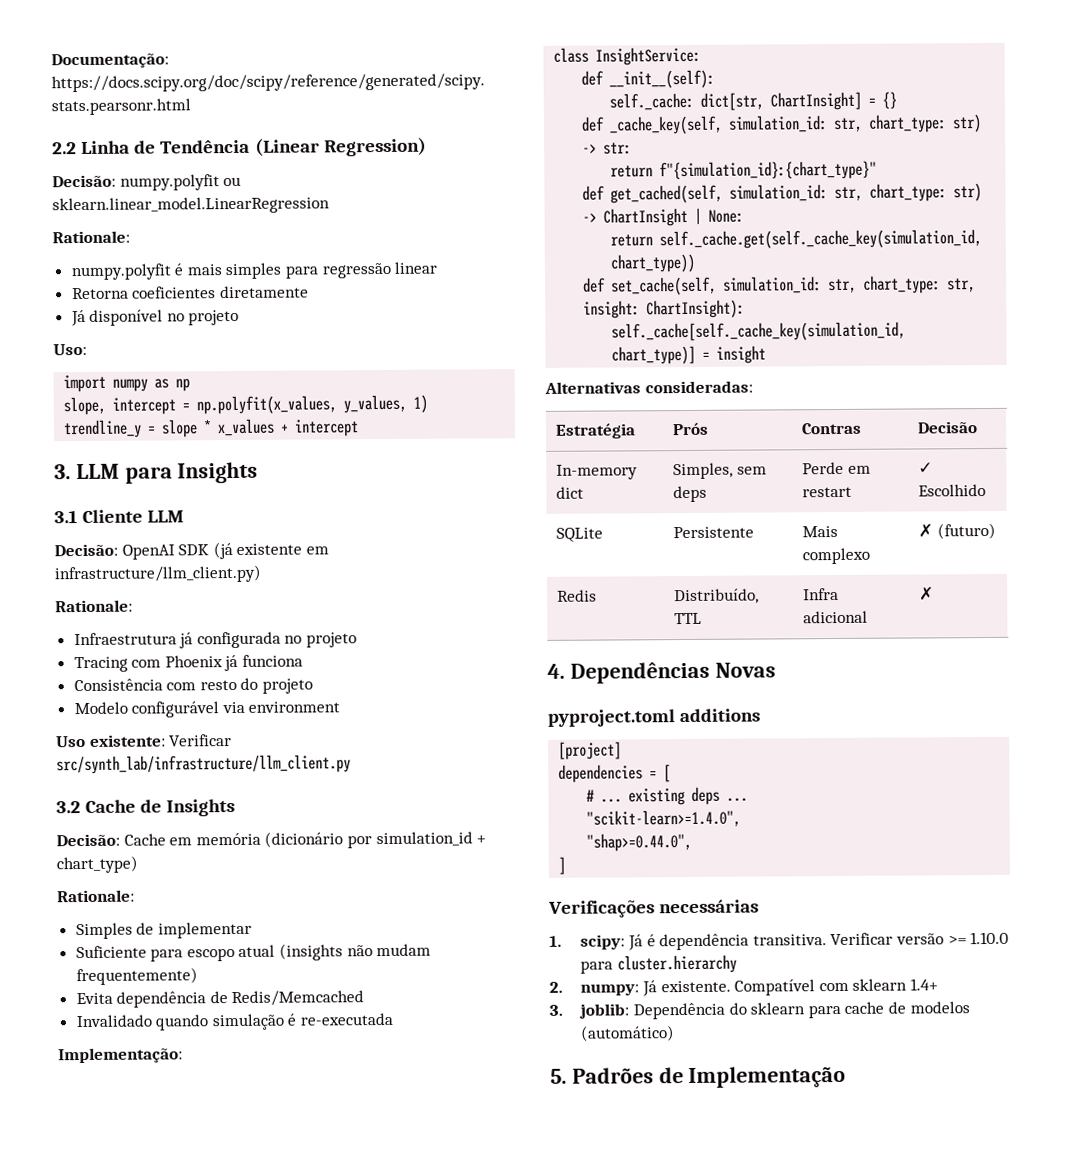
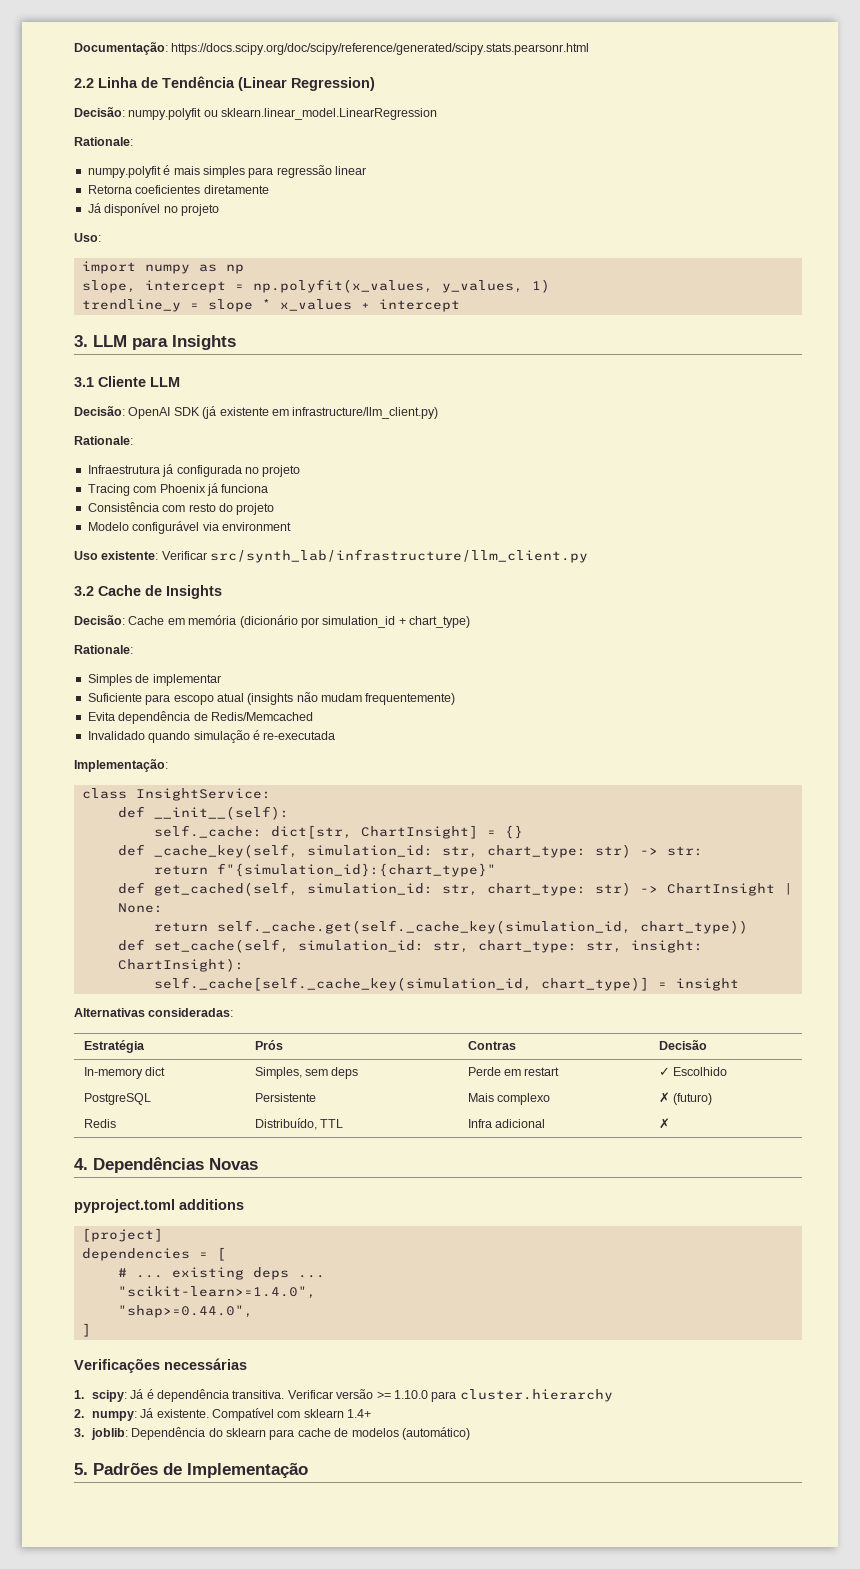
- SQLite | Persistente | Mais complexo | ✗ (futuro)
+ PostgreSQL | Persistente | Mais complexo | ✗ (futuro)

